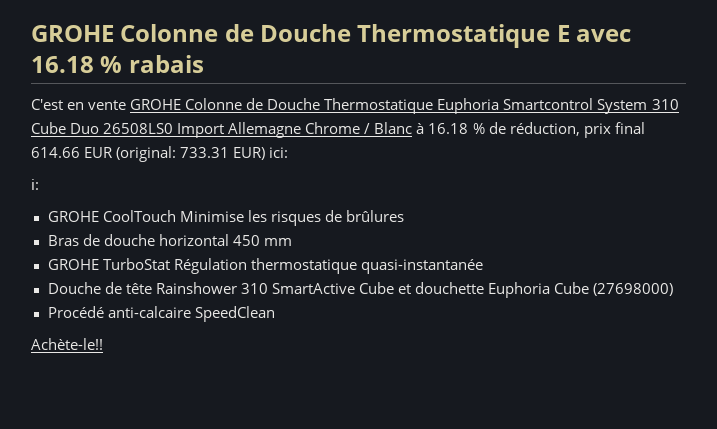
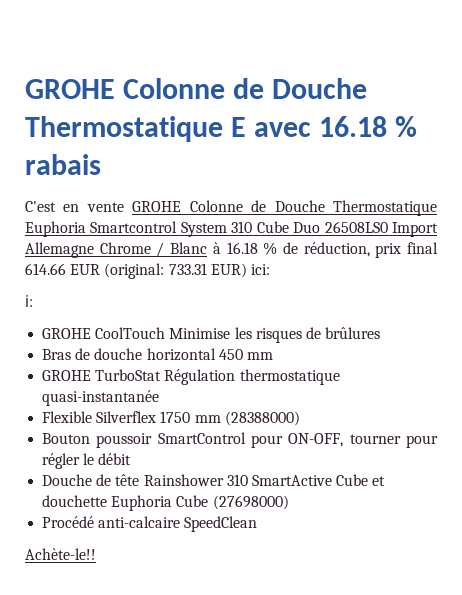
+ Flexible Silverflex 1750 mm (28388000)
+ Bouton poussoir SmartControl pour ON-OFF, tourner pour régler le débit

